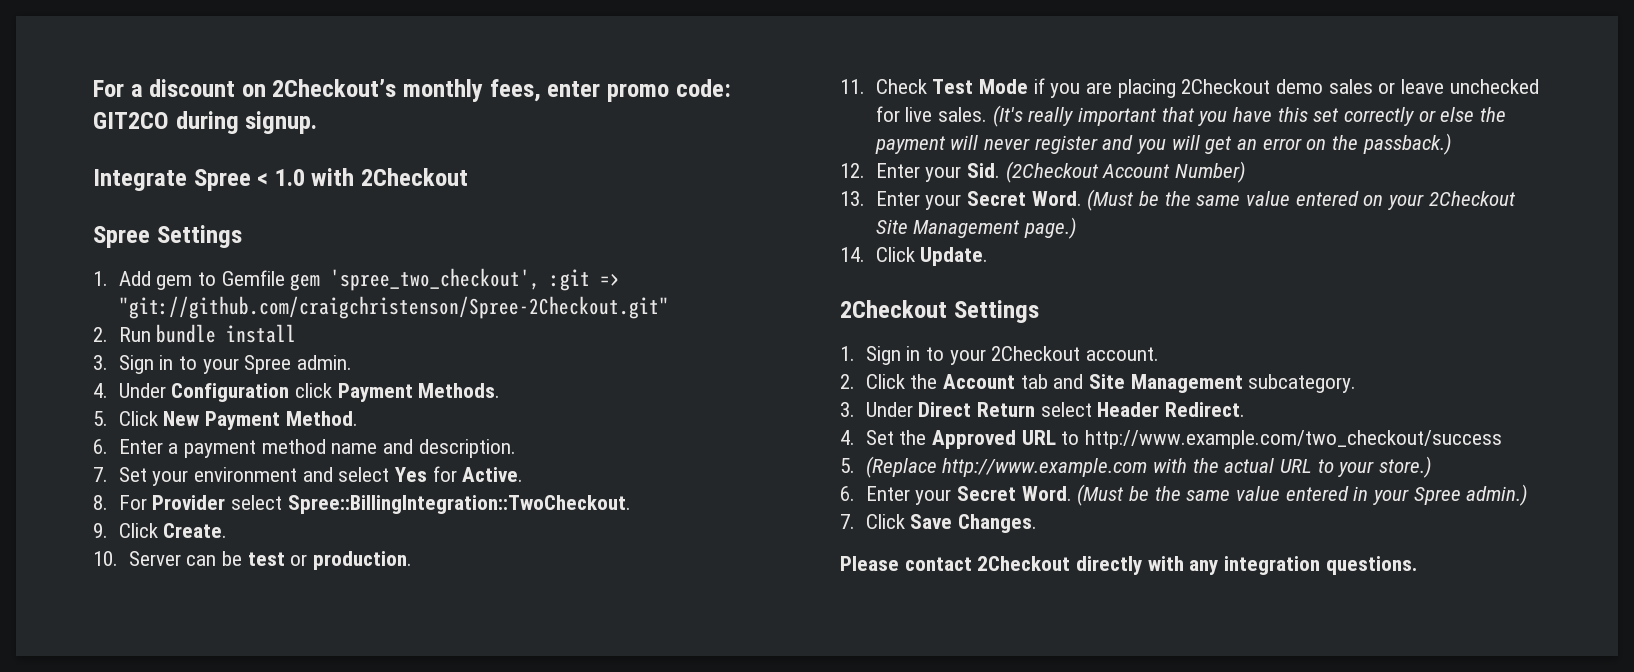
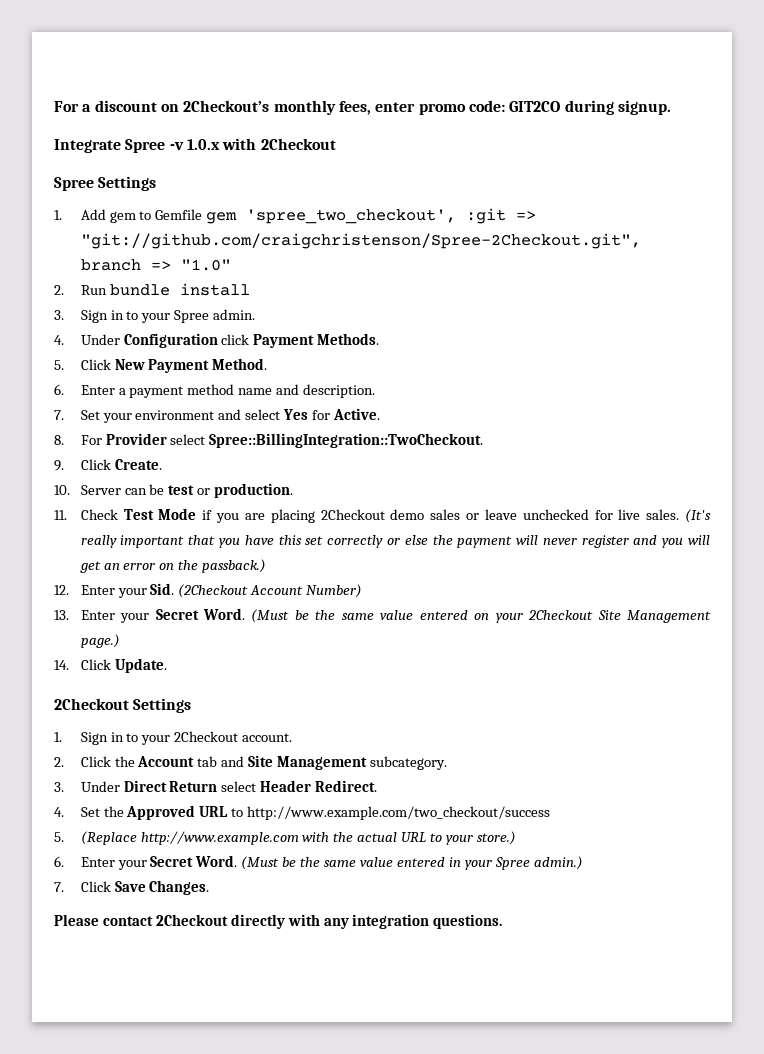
- Integrate Spree < 1.0 with 2Checkout
+ Integrate Spree -v 1.0.x with 2Checkout
- 1. Add gem to Gemfile gem 'spree_two_checkout', :git => "git://github.com/craigchristenson/Spree-2Checkout.git"
+ 1. Add gem to Gemfile gem 'spree_two_checkout', :git => "git://github.com/craigchristenson/Spree-2Checkout.git", branch => "1.0"

